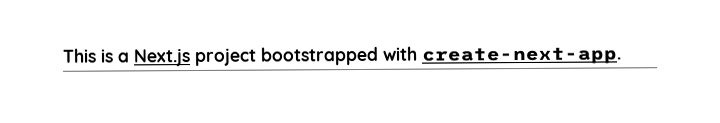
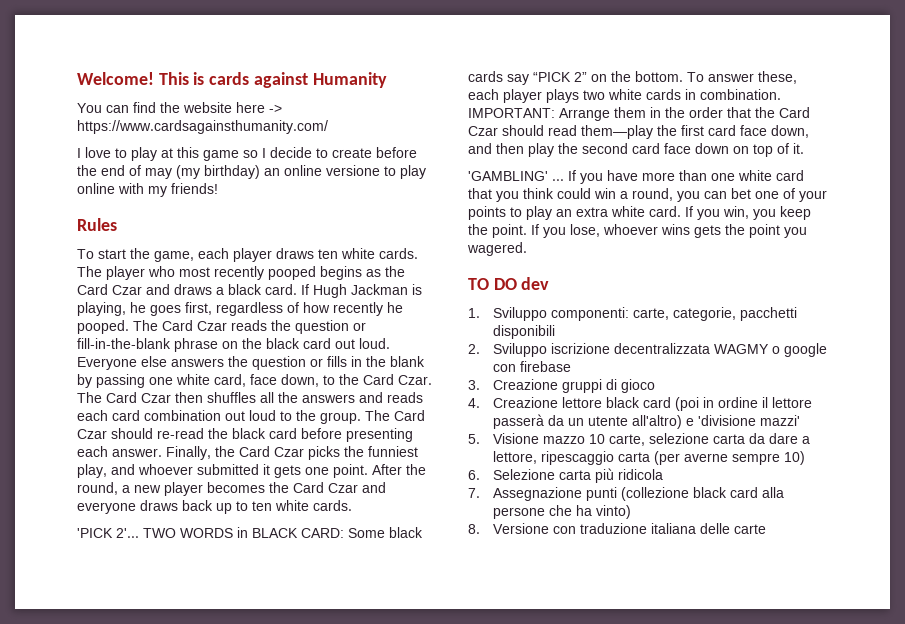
+ Welcome!
- This is a Next.js project bootstrapped with create-next-app.
+ This is cards against Humanity
+ You can find the website here -> https://www.cardsagainsthumanity.com/
+ I love to play at this game so I decide to create before the end of may (my birthday) an online versione to play online with my friends!
+ Rules
+ To start the game, each player draws ten white cards. The player who most recently pooped begins as the Card Czar and draws a black card. If Hugh Jackman is playing, he goes first, regardless of how recently he pooped. The Card Czar reads the question or fill-in-the-blank phrase on the black card out loud. Everyone else answers the question or fills in the blank by passing one white card, face down, to the Card Czar. The Card Czar then shuffles all the answers and reads each card combination out loud to the group. The Card Czar should re-read the black card before presenting each answer. Finally, the Card Czar picks the funniest play, and whoever submitted it gets one point. After the round, a new player becomes the Card Czar and everyone draws back up to ten white cards.
+ 'PICK 2'... TWO WORDS in BLACK CARD: Some black cards say “PICK 2” on the bottom. To answer these, each player plays two white cards in combination. IMPORTANT: Arrange them in the order that the Card Czar should read them—play the first card face down, and then play the second card face down on top of it.
+ 'GAMBLING' ... If you have more than one white card that you think could win a round, you can bet one of your points to play an extra white card. If you win, you keep the point. If you lose, whoever wins gets the point you wagered.
+ TO DO dev
+ 1. Sviluppo componenti: carte, categorie, pacchetti disponibili
+ 2. Sviluppo iscrizione decentralizzata WAGMY o google con firebase
+ 3. Creazione gruppi di gioco
+ 4. Creazione lettore black card (poi in ordine il lettore passerà da un utente all'altro) e 'divisione mazzi'
+ 5. Visione mazzo 10 carte, selezione carta da dare a lettore, ripescaggio carta (per averne sempre 10)
+ 6. Selezione carta più ridicola
+ 7. Assegnazione punti (collezione black card alla persone che ha vinto)
+ 8. Versione con traduzione italiana delle carte

